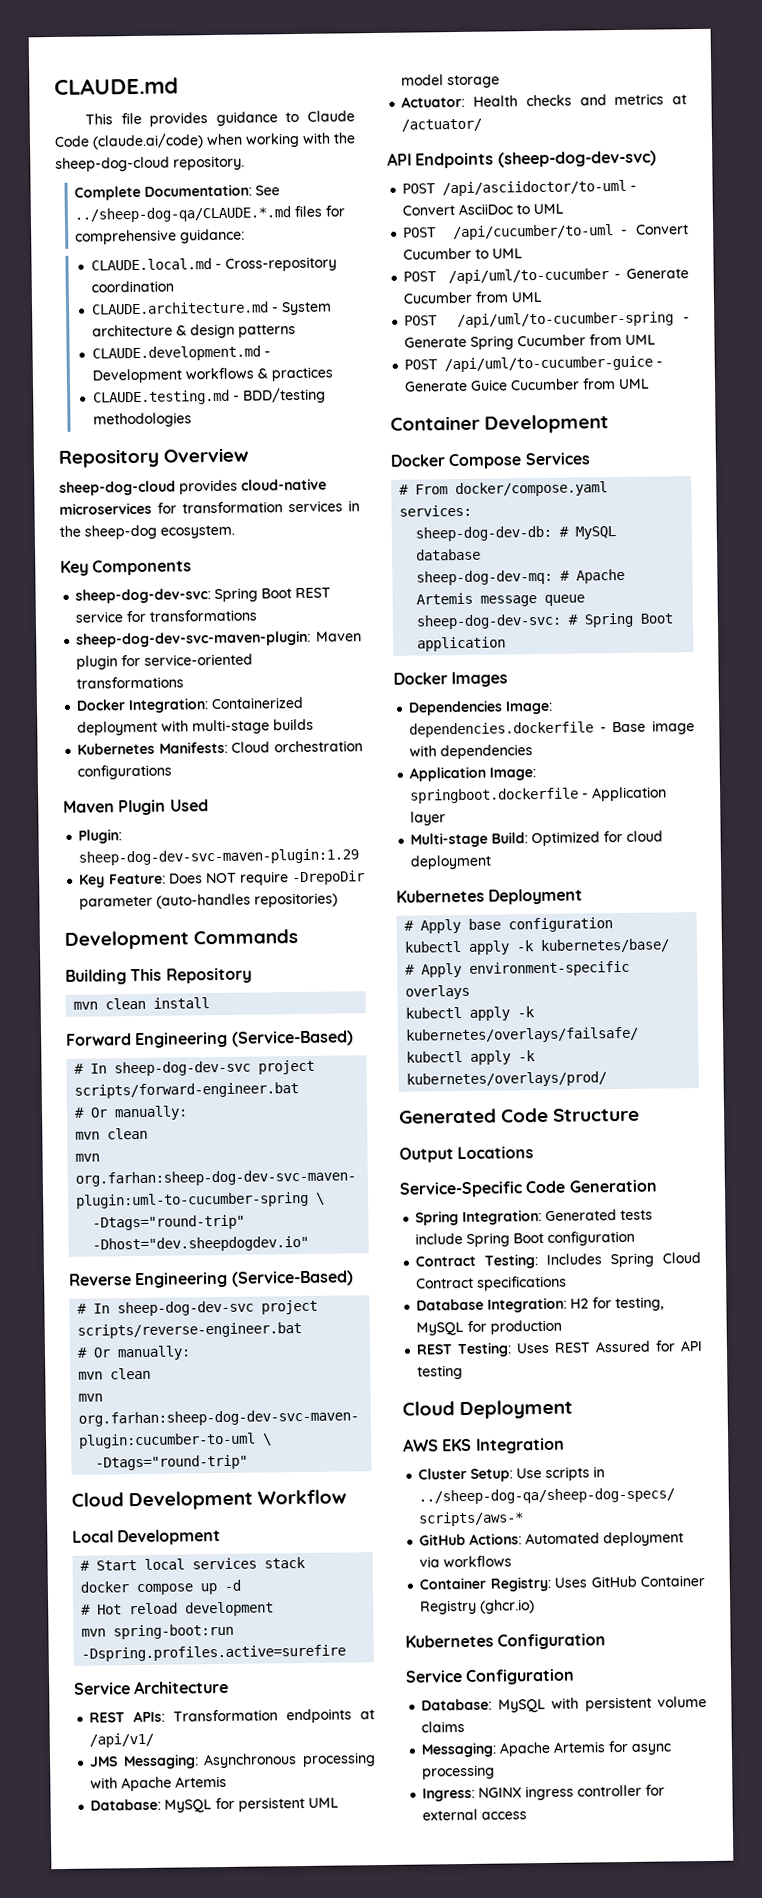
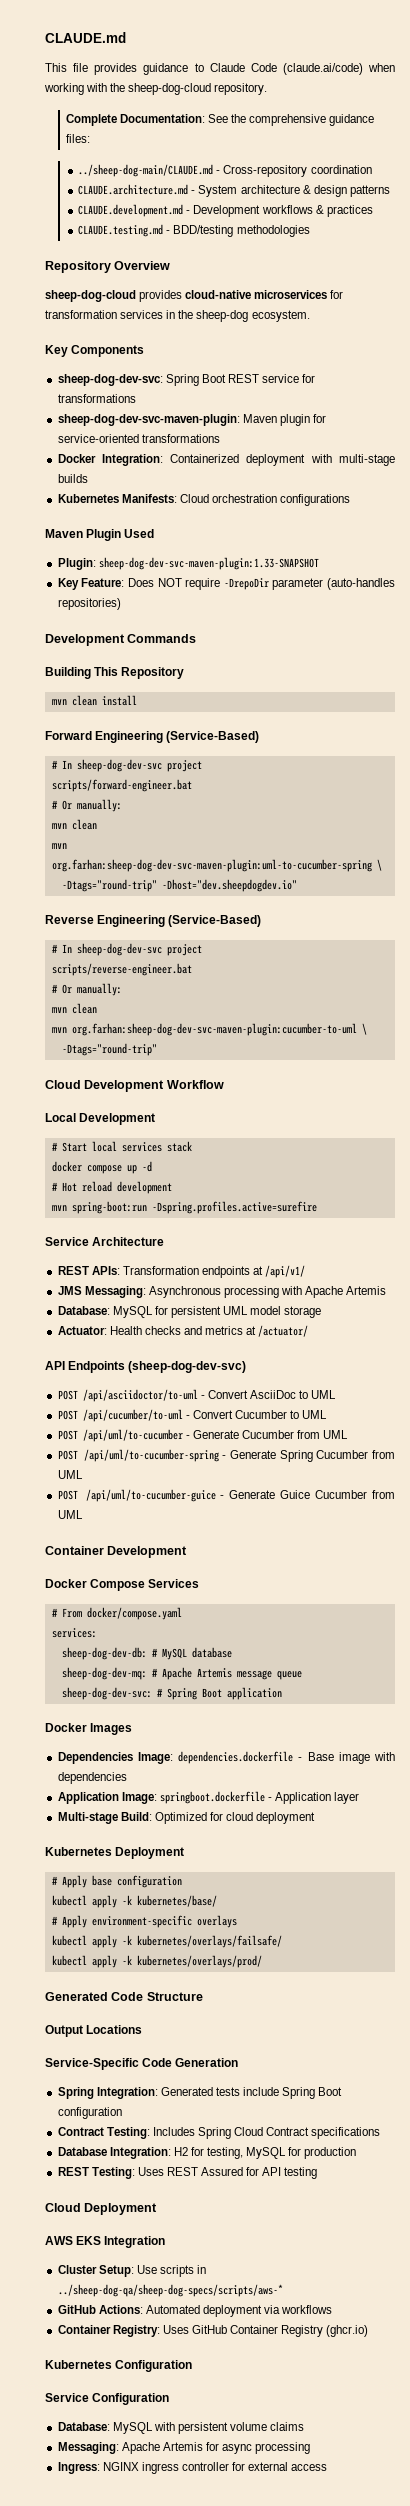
- Complete Documentation: See ../sheep-dog-qa/CLAUDE.*.md files for comprehensive guidance:
- CLAUDE.local.md - Cross-repository coordination
+ Complete Documentation: See the comprehensive guidance files:
+ ../sheep-dog-main/CLAUDE.md - Cross-repository coordination
- Plugin: sheep-dog-dev-svc-maven-plugin:1.29
+ Plugin: sheep-dog-dev-svc-maven-plugin:1.33-SNAPSHOT

